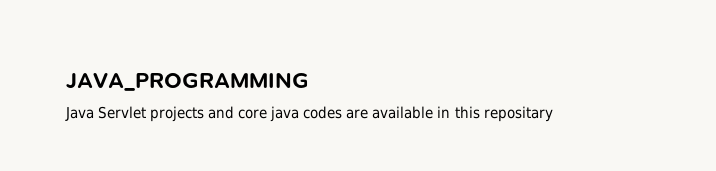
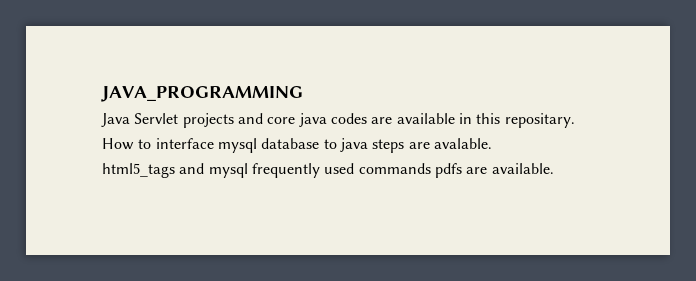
- Java Servlet projects and core java codes are available in this repositary
+ Java Servlet projects and core java codes are available in this repositary.
+ How to interface mysql database to java steps are avalable.
+ html5_tags and mysql frequently used commands pdfs are available.

